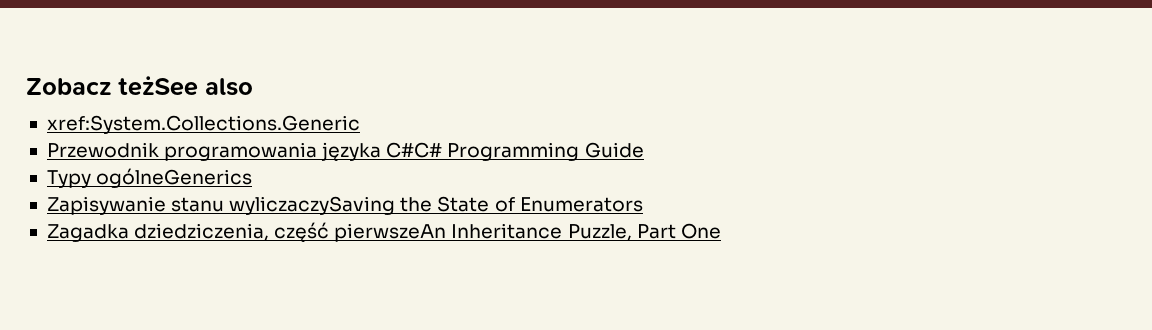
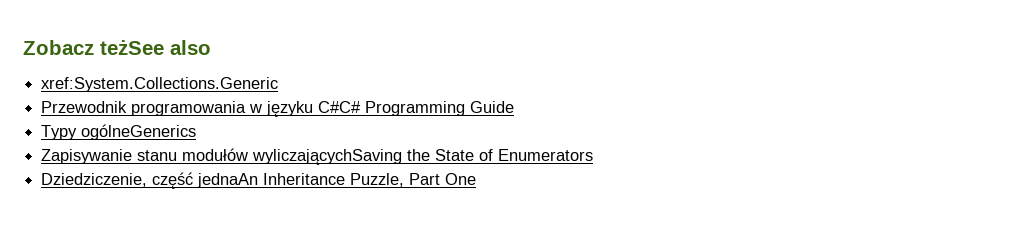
- Przewodnik programowania języka C#C# Programming Guide
+ Przewodnik programowania w języku C#C# Programming Guide
- Zapisywanie stanu wyliczaczySaving the State of Enumerators
+ Zapisywanie stanu modułów wyliczającychSaving the State of Enumerators
- Zagadka dziedziczenia, część pierwszeAn Inheritance Puzzle, Part One
+ Dziedziczenie, część jednaAn Inheritance Puzzle, Part One

